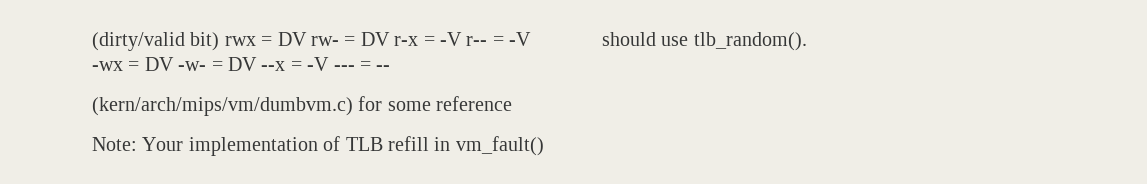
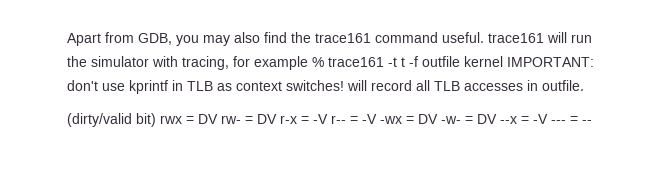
+ Apart from GDB, you may also find the trace161 command useful. trace161 will run the simulator with tracing, for example % trace161 -t t -f outfile kernel IMPORTANT: don't use kprintf in TLB as context switches! will record all TLB accesses in outfile.
- (kern/arch/mips/vm/dumbvm.c) for some reference
- Note: Your implementation of TLB refill in vm_fault() should use tlb_random().

